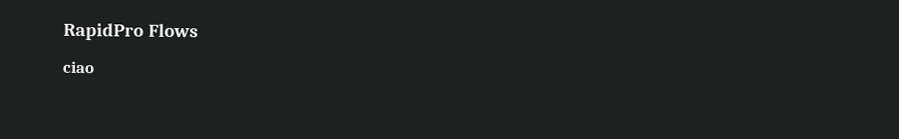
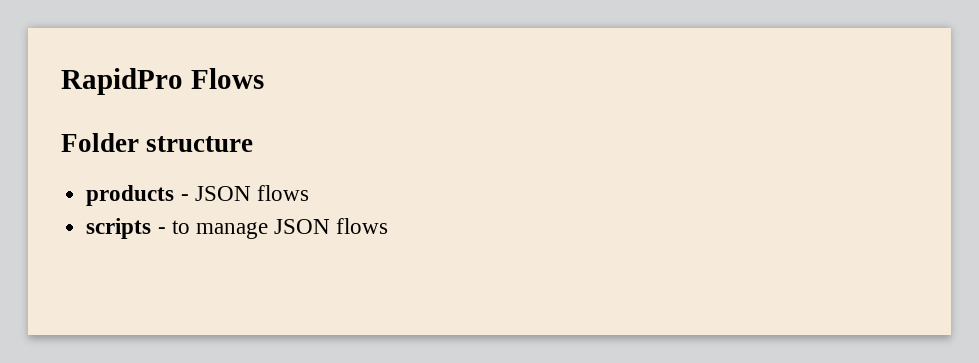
- ciao
+ Folder structure
+ products - JSON flows
+ scripts - to manage JSON flows

